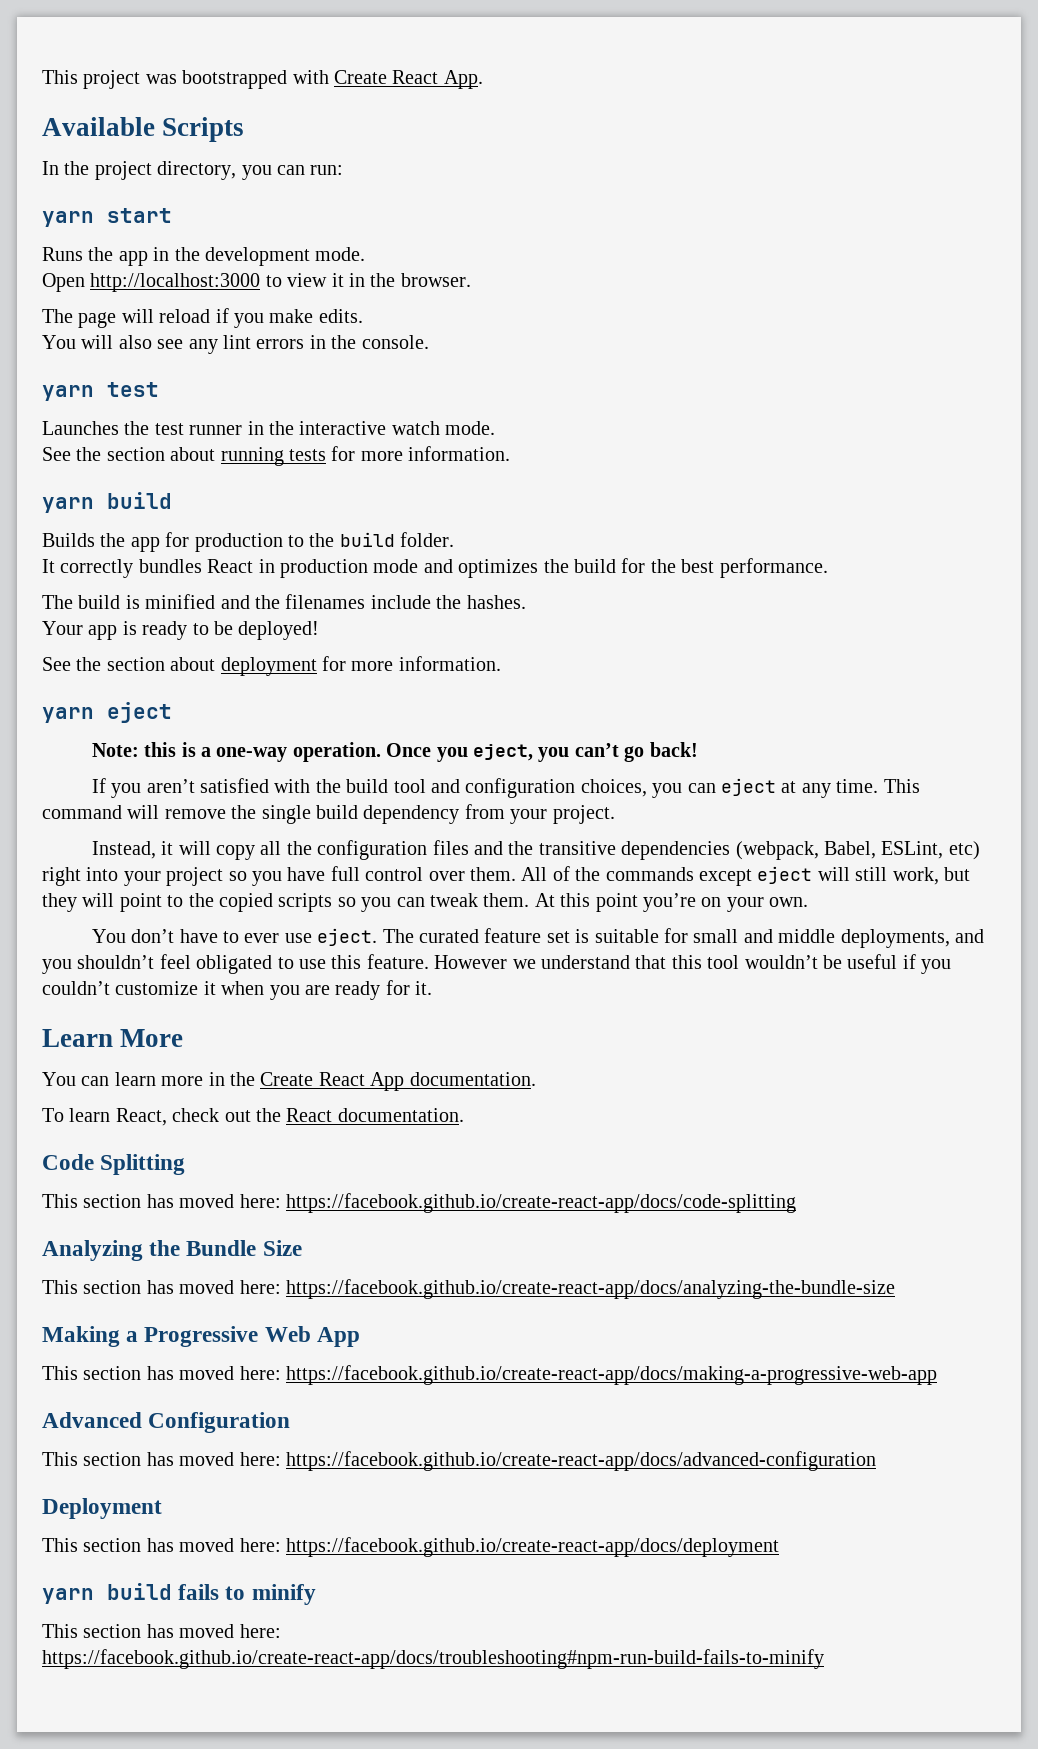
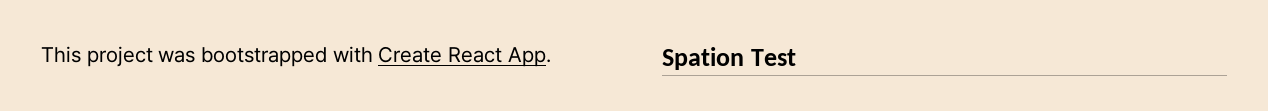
- Available Scripts
- In the project directory, you can run:
- yarn start
- Runs the app in the development mode.
- Open http://localhost:3000 to view it in the browser.
- The page will reload if you make edits.
- You will also see any lint errors in the console.
- yarn test
- Launches the test runner in the interactive watch mode.
- See the section about running tests for more information.
- yarn build
- Builds the app for production to the build folder.
- It correctly bundles React in production mode and optimizes the build for the best performance.
- The build is minified and the filenames include the hashes.
- Your app is ready to be deployed!
- See the section about deployment for more information.
- yarn eject
- Note: this is a one-way operation. Once you eject, you can’t go back!
- If you aren’t satisfied with the build tool and configuration choices, you can eject at any time. This command will remove the single build dependency from your project.
- Instead, it will copy all the configuration files and the transitive dependencies (webpack, Babel, ESLint, etc) right into your project so you have full control over them. All of the commands except eject will still work, but they will point to the copied scripts so you can tweak them. At this point you’re on your own.
- You don’t have to ever use eject. The curated feature set is suitable for small and middle deployments, and you shouldn’t feel obligated to use this feature. However we understand that this tool wouldn’t be useful if you couldn’t customize it when you are ready for it.
- Learn More
- You can learn more in the Create React App documentation.
- To learn React, check out the React documentation.
- Code Splitting
- This section has moved here: https://facebook.github.io/create-react-app/docs/code-splitting
- Analyzing the Bundle Size
- This section has moved here: https://facebook.github.io/create-react-app/docs/analyzing-the-bundle-size
- Making a Progressive Web App
- This section has moved here: https://facebook.github.io/create-react-app/docs/making-a-progressive-web-app
- Advanced Configuration
- This section has moved here: https://facebook.github.io/create-react-app/docs/advanced-configuration
- Deployment
- This section has moved here: https://facebook.github.io/create-react-app/docs/deployment
- yarn build fails to minify
- This section has moved here: https://facebook.github.io/create-react-app/docs/troubleshooting#npm-run-build-fails-to-minify
+ Spation Test

